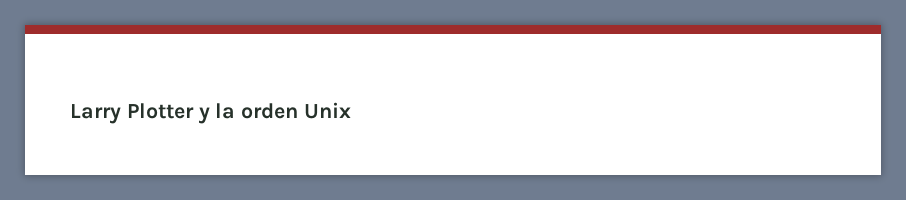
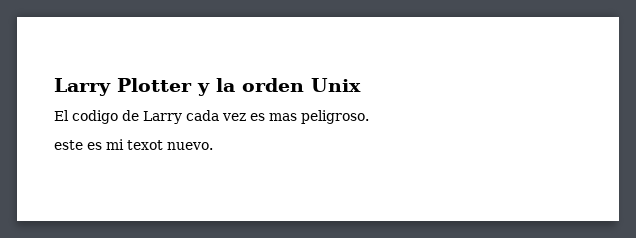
+ El codigo de Larry cada vez es mas peligroso.
+ este es mi texot nuevo.

